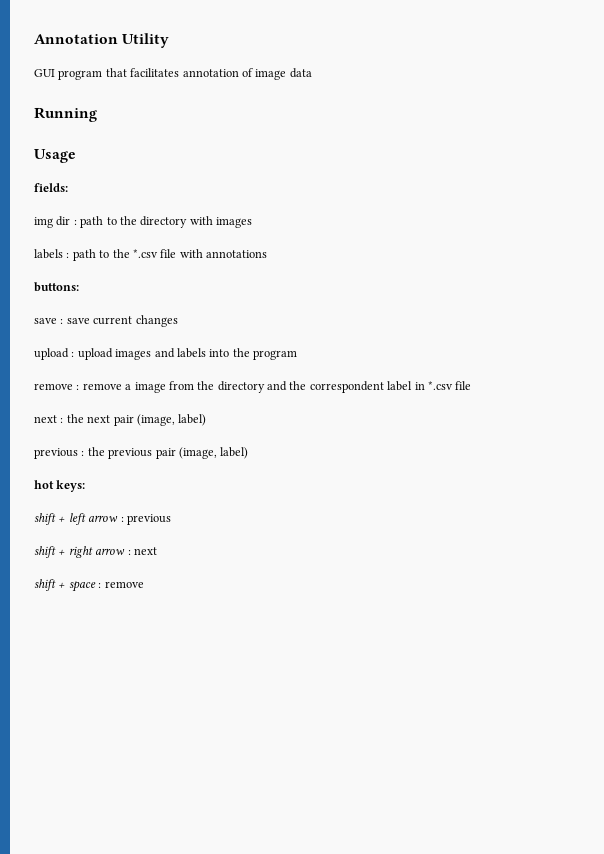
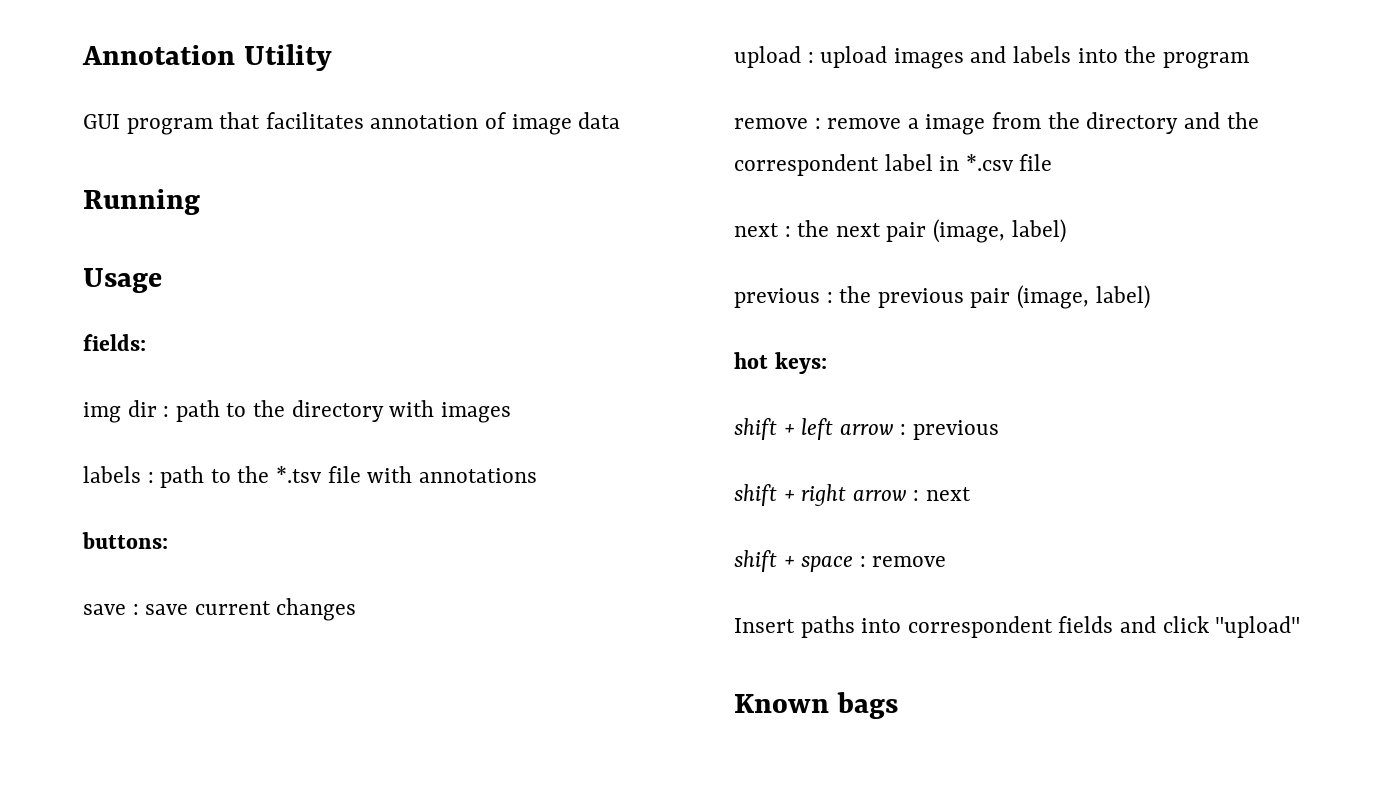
- labels : path to the *.csv file with annotations
+ labels : path to the *.tsv file with annotations
+ Insert paths into correspondent fields and click "upload"
+ Known bags

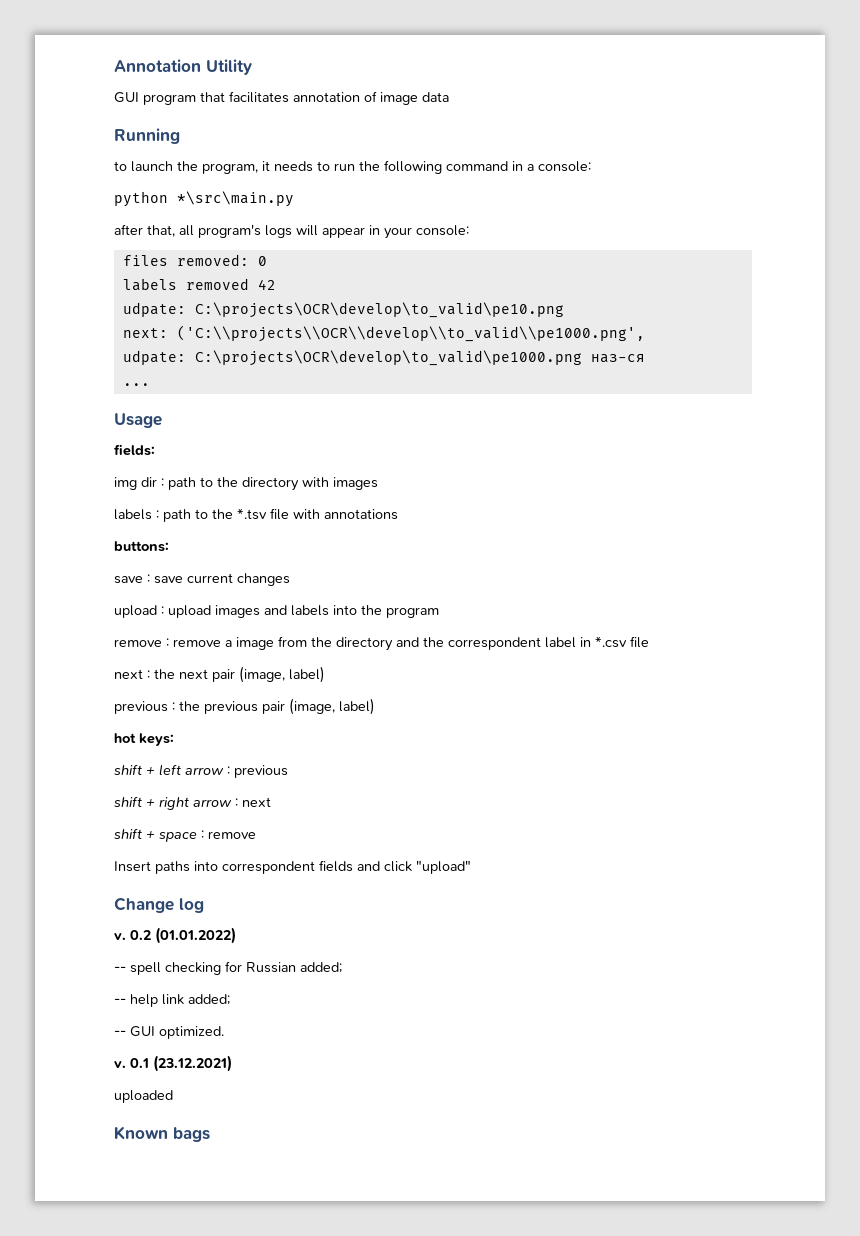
+ to launch the program, it needs to run the following command in a console:
+ python *\src\main.py
+ after that, all program's logs will appear in your console:
+ files removed: 0
+ labels removed 42
+ udpate: C:\projects\OCR\develop\to_valid\pe10.png
+ next: ('C:\\projects\\OCR\\develop\\to_valid\\pe1000.png',
+ udpate: C:\projects\OCR\develop\to_valid\pe1000.png наз-ся
+ ...
+ Change log
+ v. 0.2 (01.01.2022)
+ -- spell checking for Russian added;
+ -- help link added;
+ -- GUI optimized.
+ v. 0.1 (23.12.2021)
+ uploaded

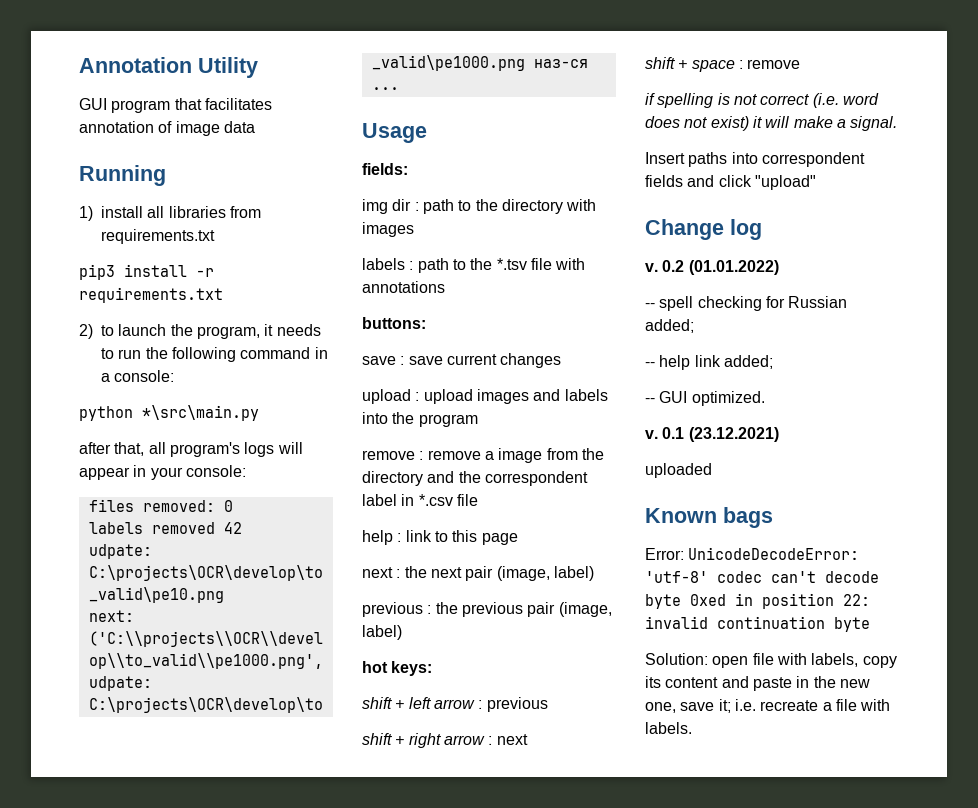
- to launch the program, it needs to run the following command in a console:
+ 1) install all libraries from requirements.txt
+ pip3 install -r requirements.txt
+ 2) to launch the program, it needs to run the following command in a console:
+ help : link to this page
+ if spelling is not correct (i.e. word does not exist) it will make a signal.
+ Error: UnicodeDecodeError: 'utf-8' codec can't decode byte 0xed in position 22: invalid continuation byte
+ Solution: open file with labels, copy its content and paste in the new one, save it; i.e. recreate a file with labels.

